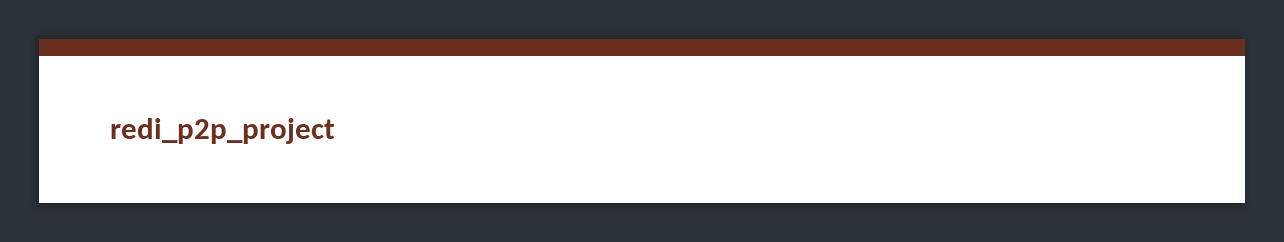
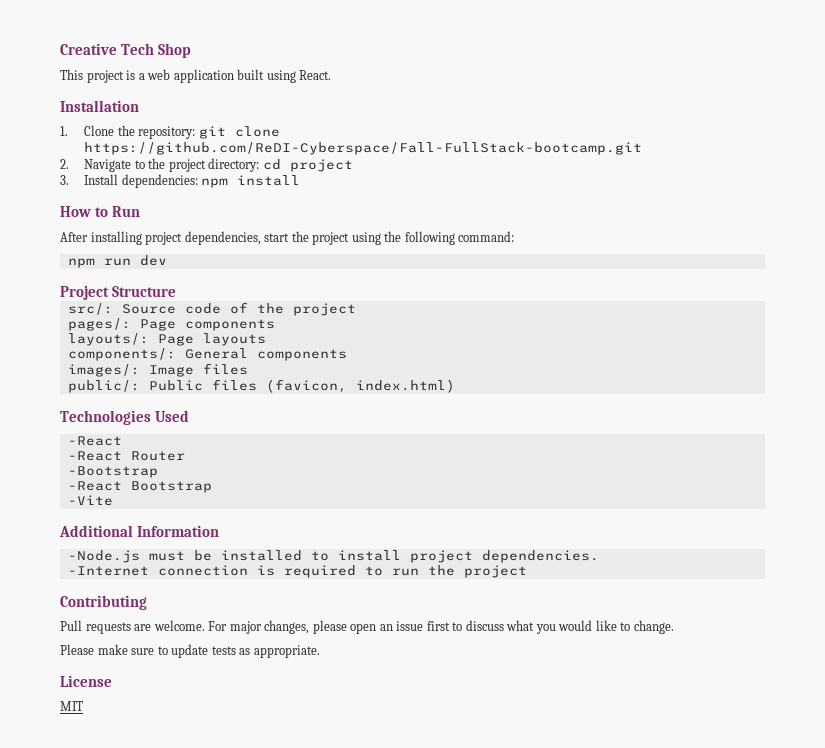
- redi_p2p_project
+ Creative Tech Shop
+ This project is a web application built using React.
+ Installation
+ 1. Clone the repository: git clone https://github.com/ReDI-Cyberspace/Fall-FullStack-bootcamp.git
+ 2. Navigate to the project directory: cd project
+ 3. Install dependencies: npm install
+ How to Run
+ After installing project dependencies, start the project using the following command:
+ npm run dev
+ Project Structure
+ src/: Source code of the project
+ pages/: Page components
+ layouts/: Page layouts
+ components/: General components
+ images/: Image files
+ public/: Public files (favicon, index.html)
+ Technologies Used
+ -React
+ -React Router
+ -Bootstrap
+ -React Bootstrap
+ -Vite
+ Additional Information
+ -Node.js must be installed to install project dependencies.
+ -Internet connection is required to run the project
+ Contributing
+ Pull requests are welcome. For major changes, please open an issue first to discuss what you would like to change.
+ Please make sure to update tests as appropriate.
+ License
+ MIT

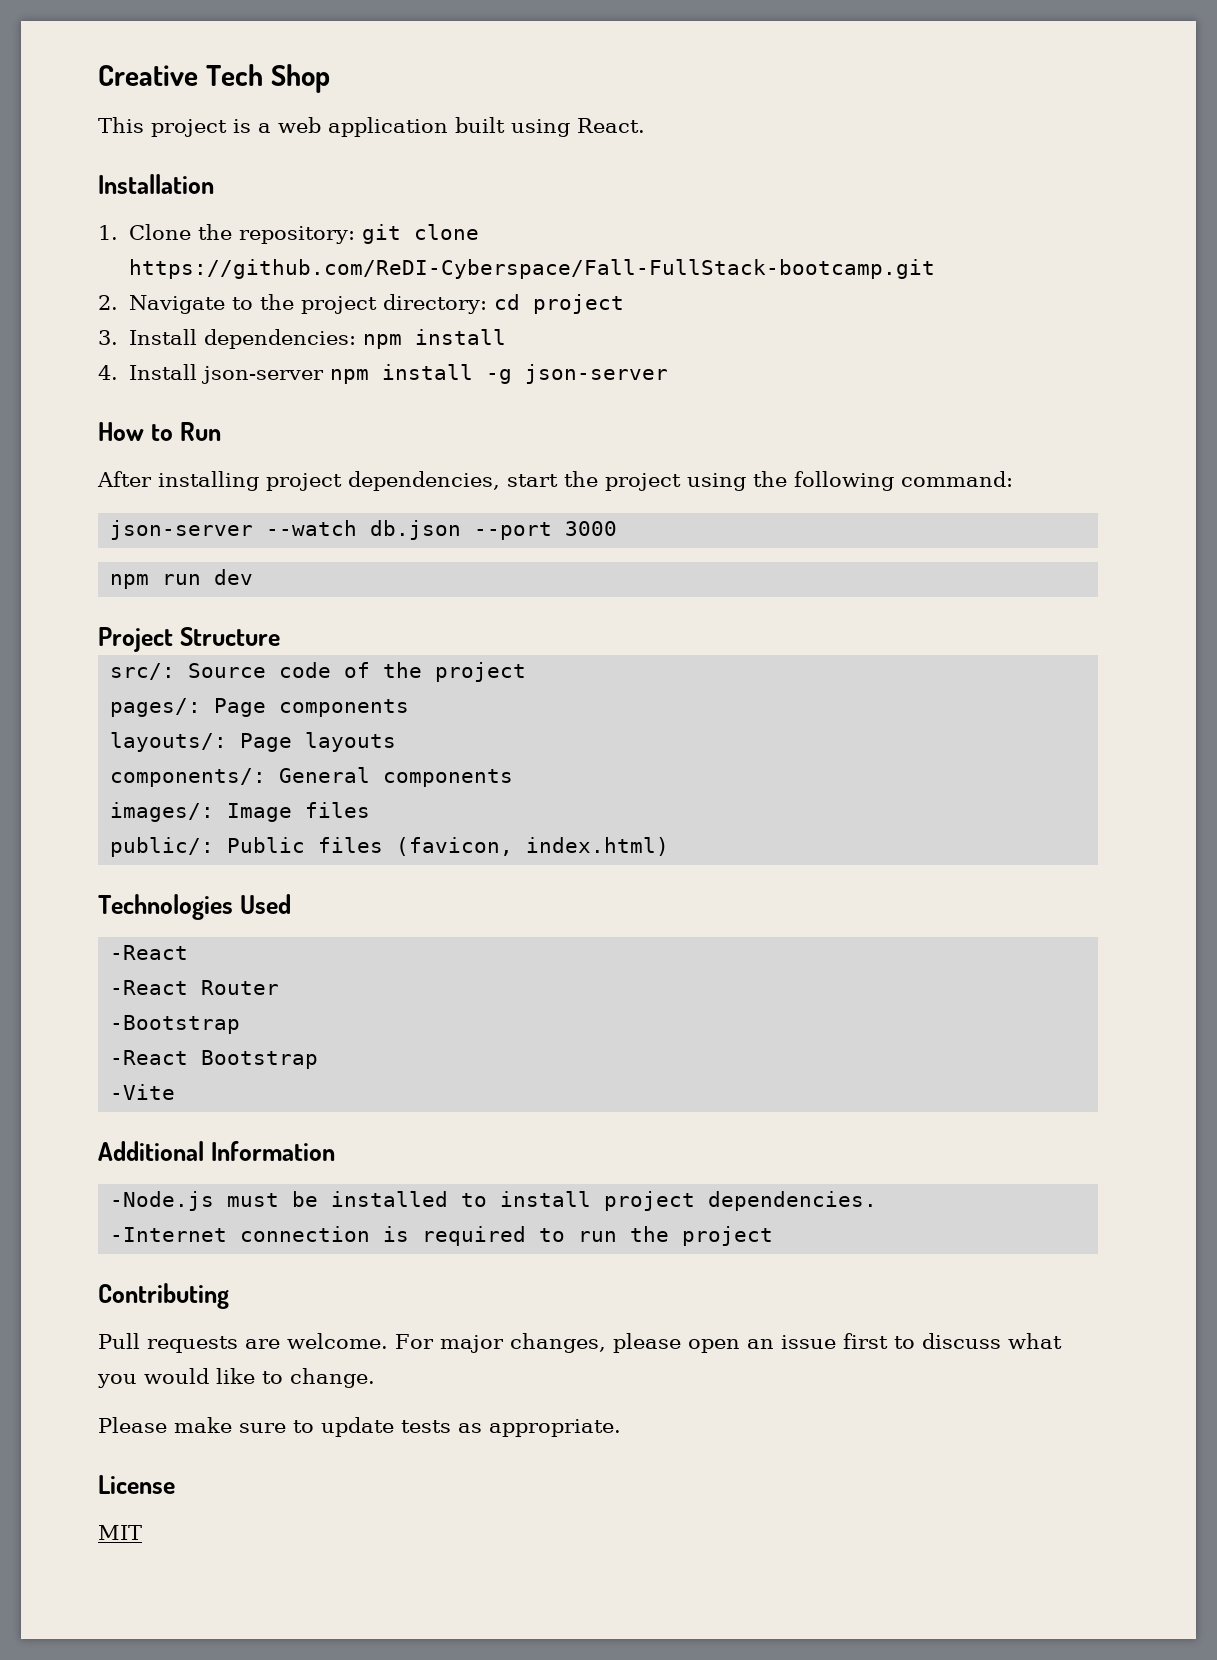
+ 4. Install json-server npm install -g json-server
+ json-server --watch db.json --port 3000

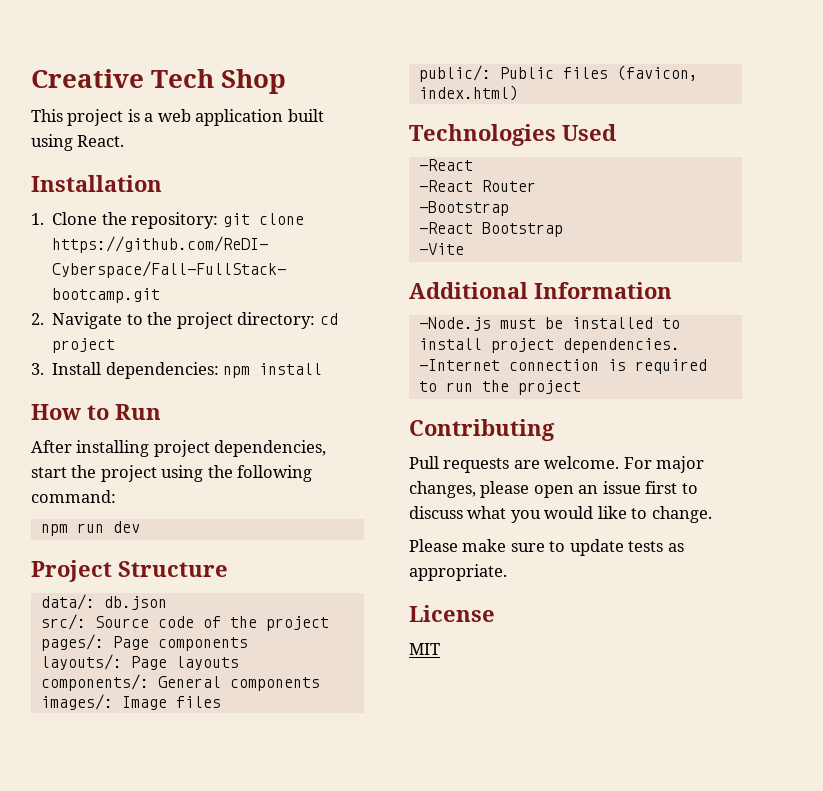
- 4. Install json-server npm install -g json-server
- json-server --watch db.json --port 3000
+ data/: db.json

